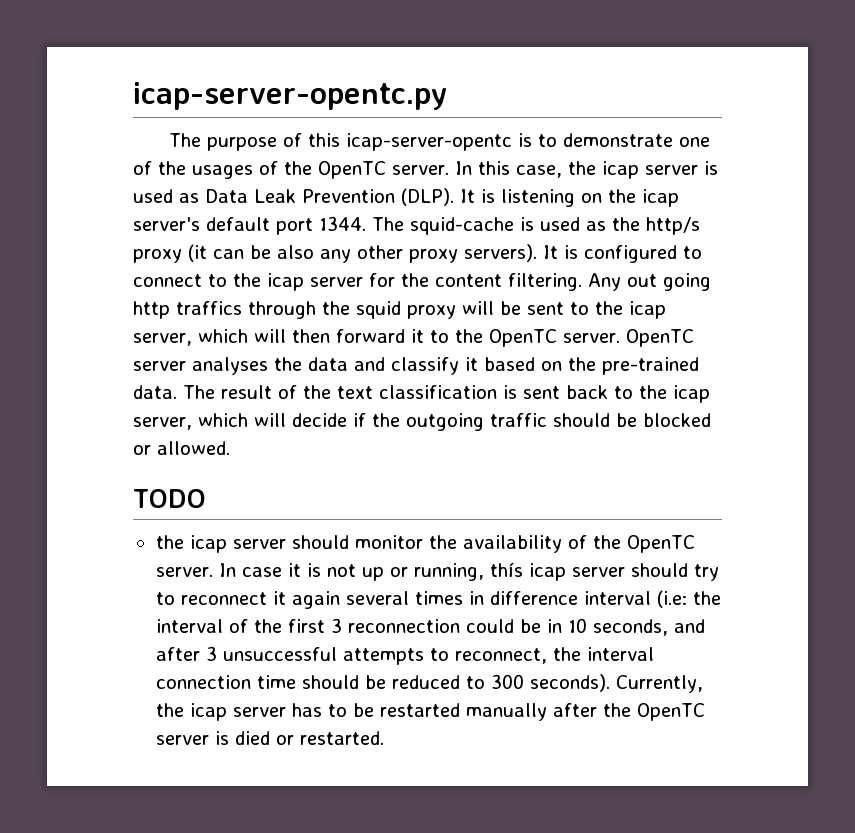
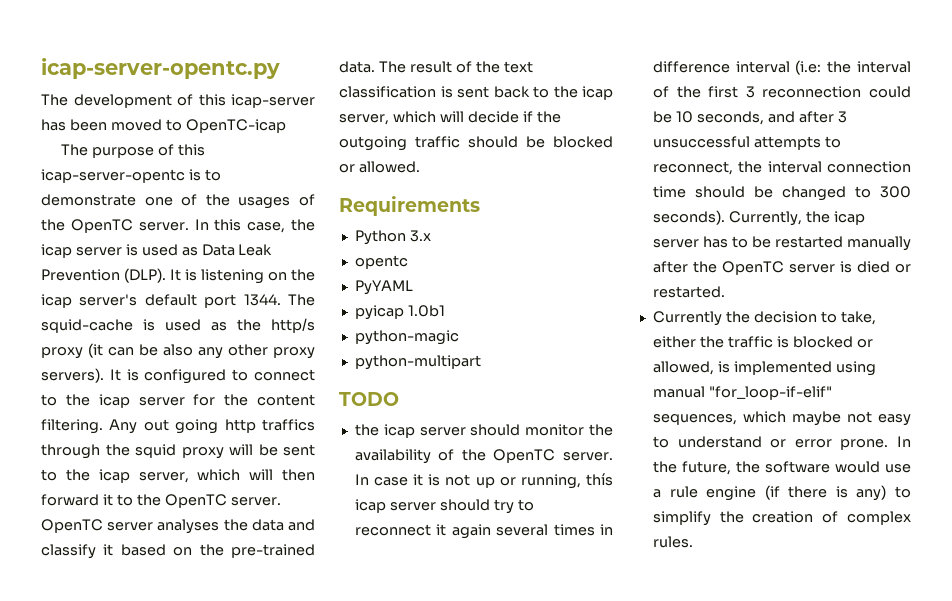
+ The development of this icap-server has been moved to OpenTC-icap
+ Requirements
+ Python 3.x
+ opentc
+ PyYAML
+ pyicap 1.0b1
+ python-magic
+ python-multipart
- In case it is not up or running, thís icap server should try to reconnect it again several times in difference interval (i.e: the interval of the first 3 reconnection could be in 10 seconds, and after 3 unsuccessful attempts to reconnect, the interval connection time should be reduced to 300 seconds).
+ In case it is not up or running, thís icap server should try to reconnect it again several times in difference interval (i.e: the interval of the first 3 reconnection could be 10 seconds, and after 3 unsuccessful attempts to reconnect, the interval connection time should be changed to 300 seconds).
+ Currently the decision to take, either the traffic is blocked or allowed, is implemented using manual "for_loop-if-elif" sequences, which maybe not easy to understand or error prone. In the future, the software would use a rule engine (if there is any) to simplify the creation of complex rules.

